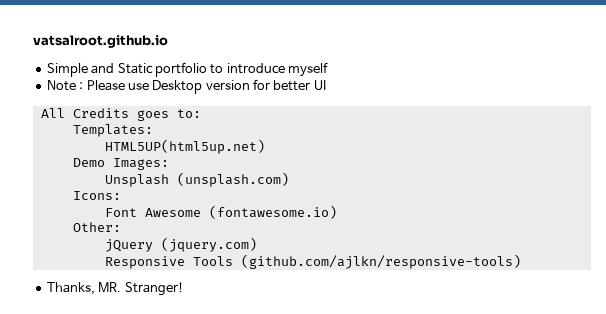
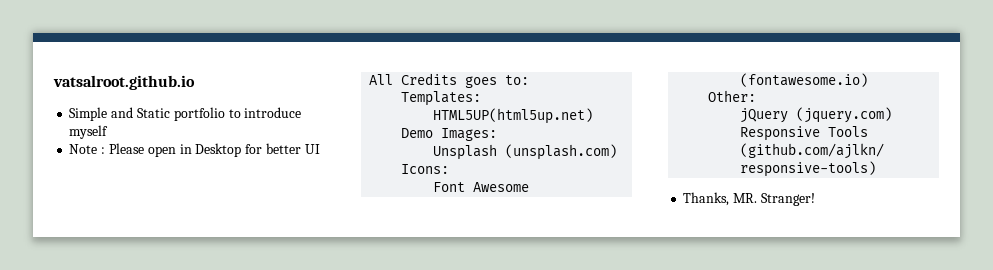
- Note : Please use Desktop version for better UI
+ Note : Please open in Desktop for better UI

